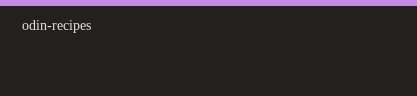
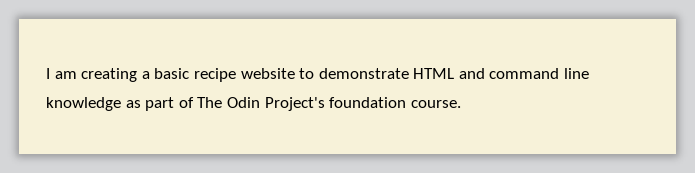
- odin-recipes
+ I am creating a basic recipe website to demonstrate HTML and command line knowledge as part of The Odin Project's foundation course.

